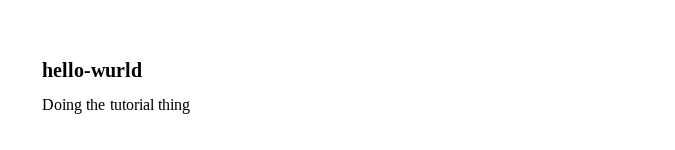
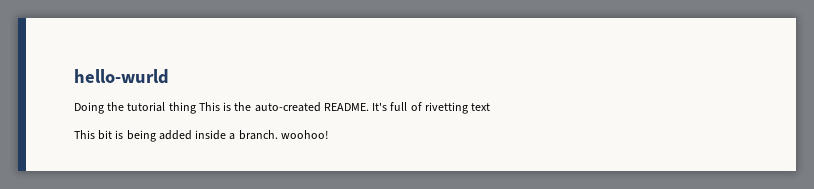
- Doing the tutorial thing
+ Doing the tutorial thing This is the auto-created README. It's full of rivetting text
+ This bit is being added inside a branch. woohoo!

